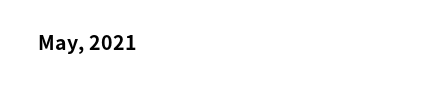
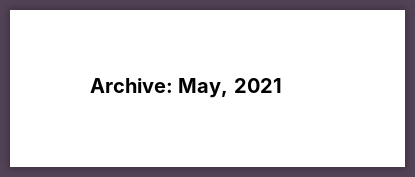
- May, 2021
+ Archive: May, 2021

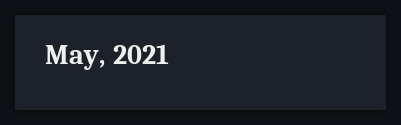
- Archive: May, 2021
+ May, 2021

